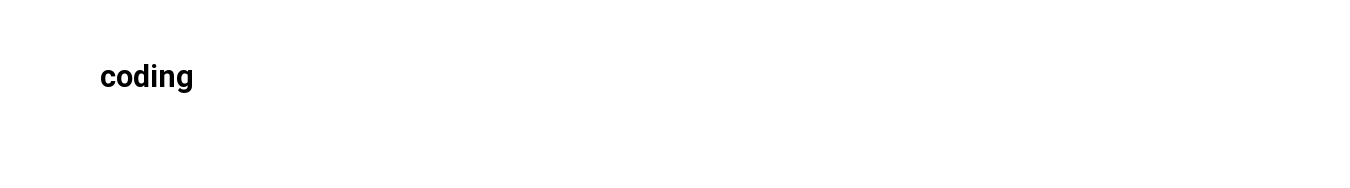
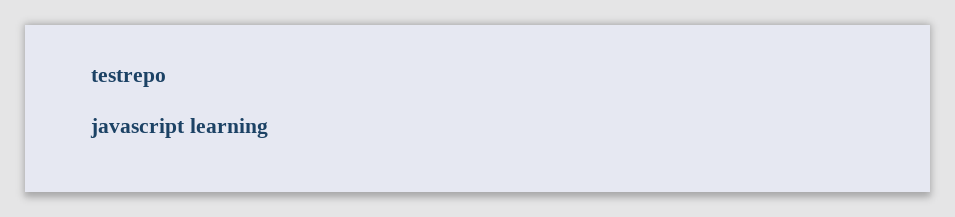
- coding
+ testrepo
+ javascript learning

